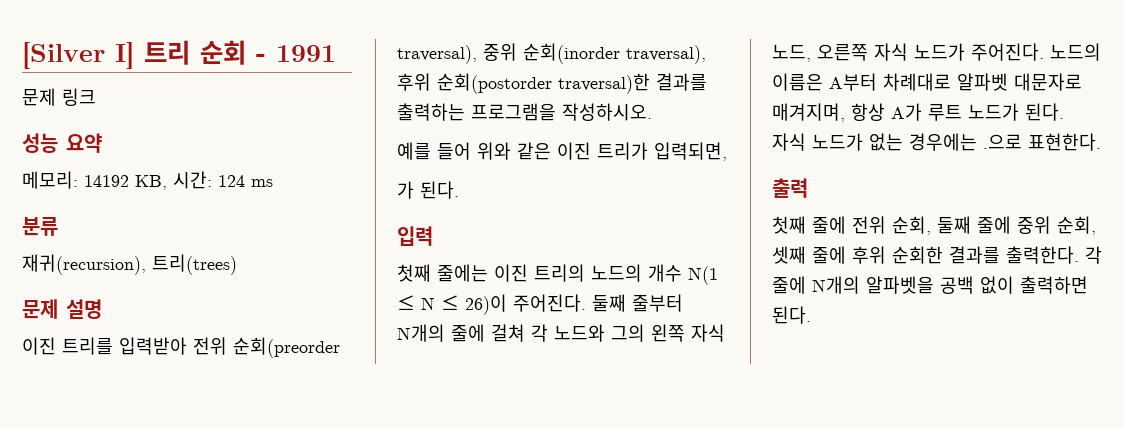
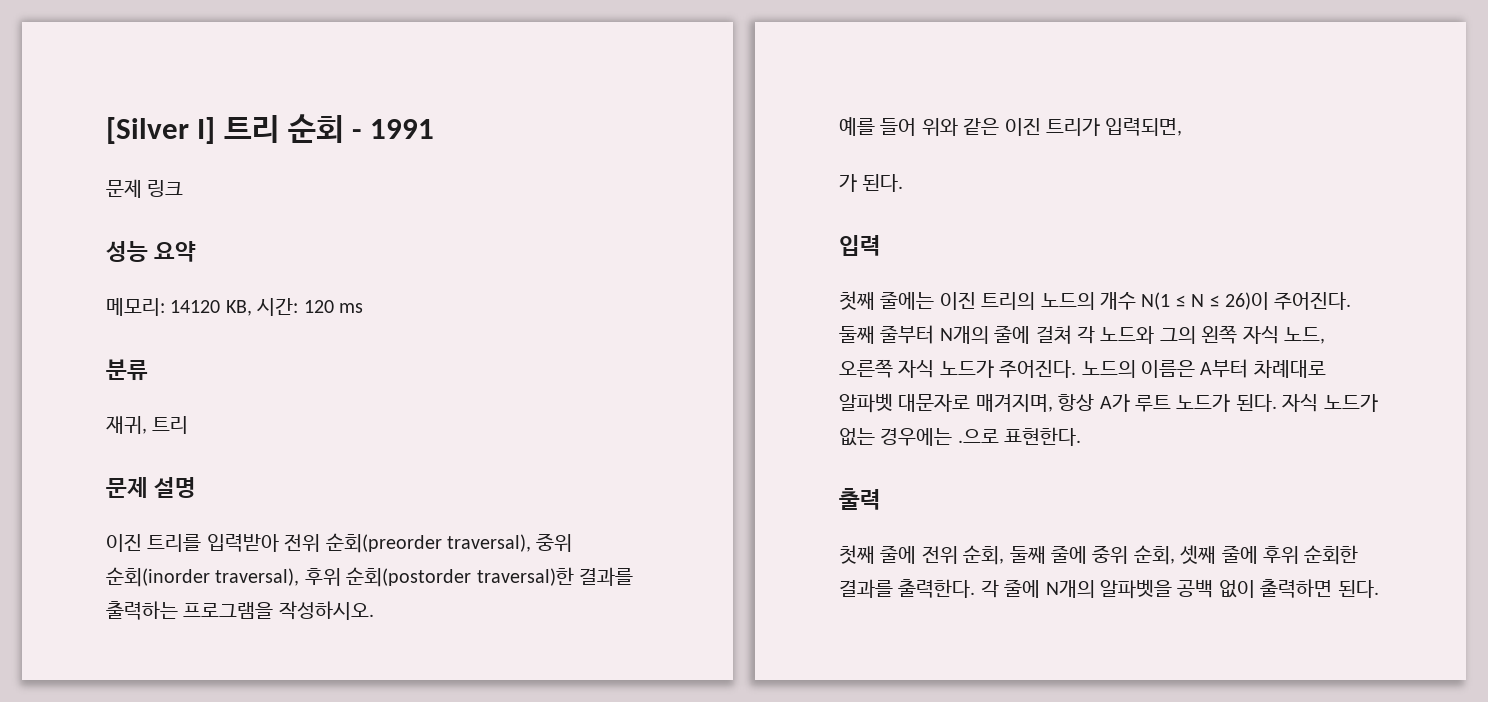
- 메모리: 14192 KB, 시간: 124 ms
+ 메모리: 14120 KB, 시간: 120 ms
- 재귀(recursion), 트리(trees)
+ 재귀, 트리

